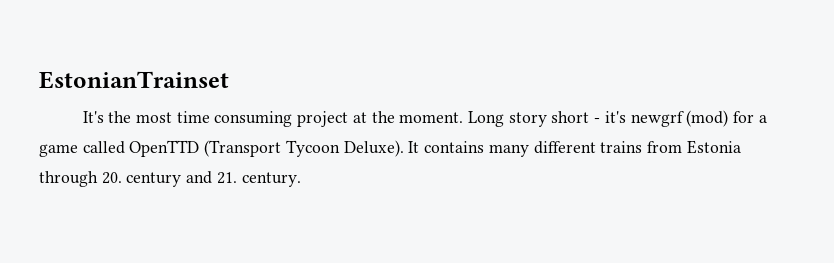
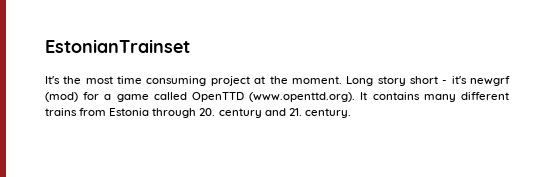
- Long story short - it's newgrf (mod) for a game called OpenTTD (Transport Tycoon Deluxe). It contains many different trains from Estonia through 20. century and 21. century.
+ Long story short - it's newgrf (mod) for a game called OpenTTD (www.openttd.org). It contains many different trains from Estonia through 20. century and 21. century.

